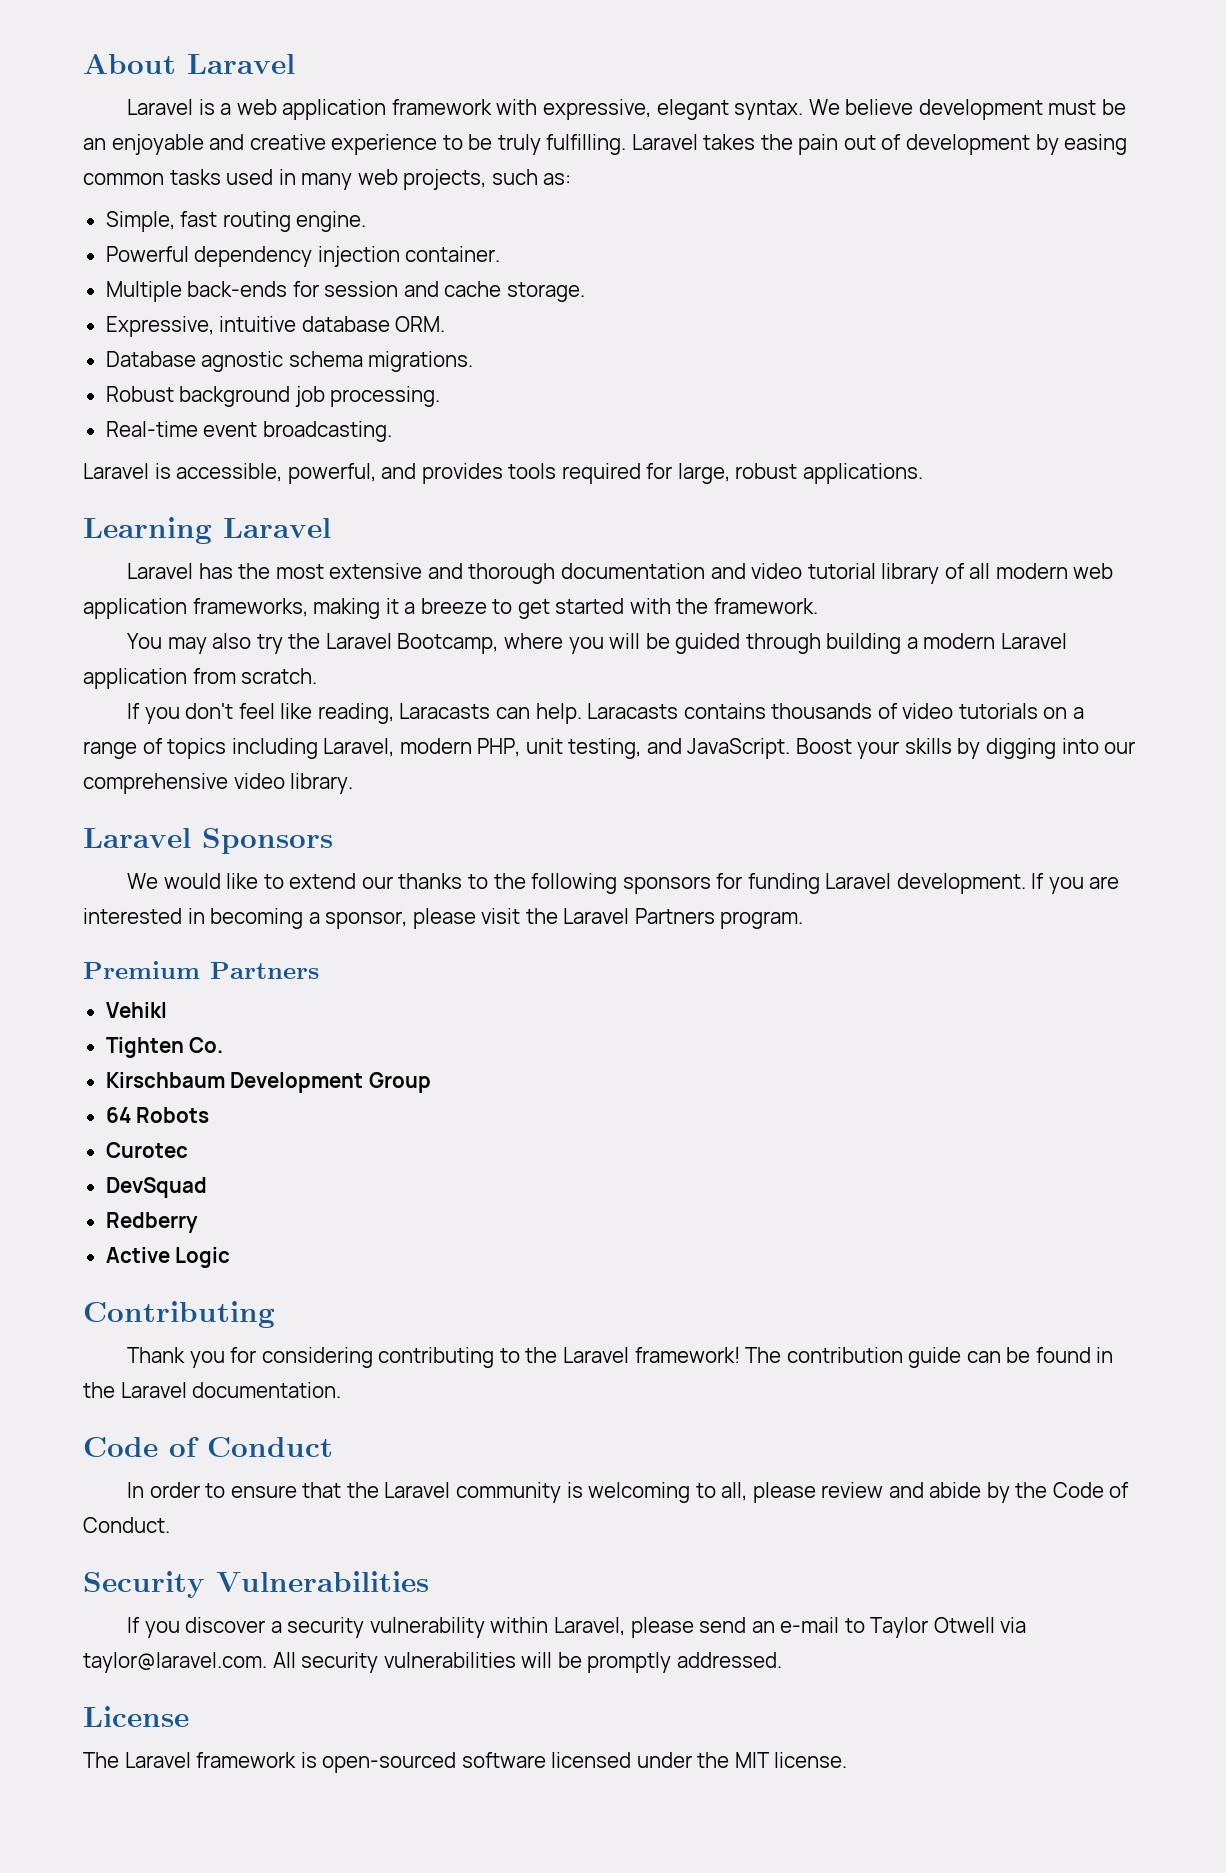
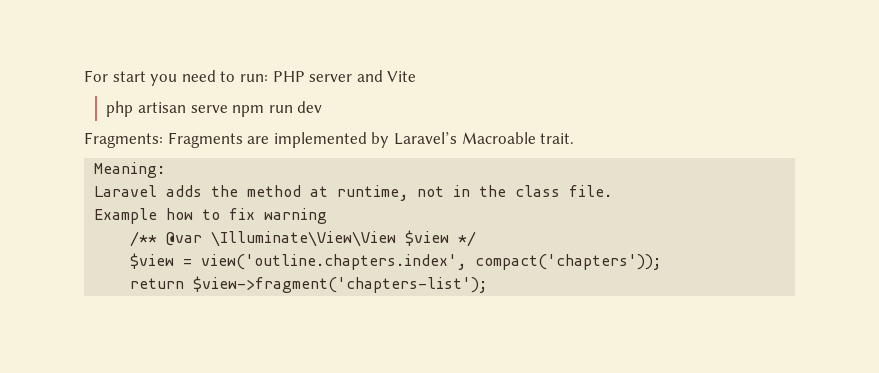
- About Laravel
- Laravel is a web application framework with expressive, elegant syntax. We believe development must be an enjoyable and creative experience to be truly fulfilling. Laravel takes the pain out of development by easing common tasks used in many web projects, such as:
- Simple, fast routing engine.
- Powerful dependency injection container.
- Multiple back-ends for session and cache storage.
- Expressive, intuitive database ORM.
- Database agnostic schema migrations.
- Robust background job processing.
- Real-time event broadcasting.
- Laravel is accessible, powerful, and provides tools required for large, robust applications.
- Learning Laravel
- Laravel has the most extensive and thorough documentation and video tutorial library of all modern web application frameworks, making it a breeze to get started with the framework.
- You may also try the Laravel Bootcamp, where you will be guided through building a modern Laravel application from scratch.
- If you don't feel like reading, Laracasts can help. Laracasts contains thousands of video tutorials on a range of topics including Laravel, modern PHP, unit testing, and JavaScript. Boost your skills by digging into our comprehensive video library.
- Laravel Sponsors
- We would like to extend our thanks to the following sponsors for funding Laravel development. If you are interested in becoming a sponsor, please visit the Laravel Partners program.
- Premium Partners
- Vehikl
- Tighten Co.
- Kirschbaum Development Group
- 64 Robots
- Curotec
- DevSquad
- Redberry
- Active Logic
- Contributing
- Thank you for considering contributing to the Laravel framework! The contribution guide can be found in the Laravel documentation.
- Code of Conduct
- In order to ensure that the Laravel community is welcoming to all, please review and abide by the Code of Conduct.
- Security Vulnerabilities
- If you discover a security vulnerability within Laravel, please send an e-mail to Taylor Otwell via taylor@laravel.com. All security vulnerabilities will be promptly addressed.
- License
- The Laravel framework is open-sourced software licensed under the MIT license.
+ For start you need to run: PHP server and Vite
+ php artisan serve npm run dev
+ Fragments: Fragments are implemented by Laravel’s Macroable trait.
+ Meaning:
+ Laravel adds the method at runtime, not in the class file.
+ Example how to fix warning
+ /** @var \Illuminate\View\View $view */
+ $view = view('outline.chapters.index', compact('chapters'));
+ return $view->fragment('chapters-list');

